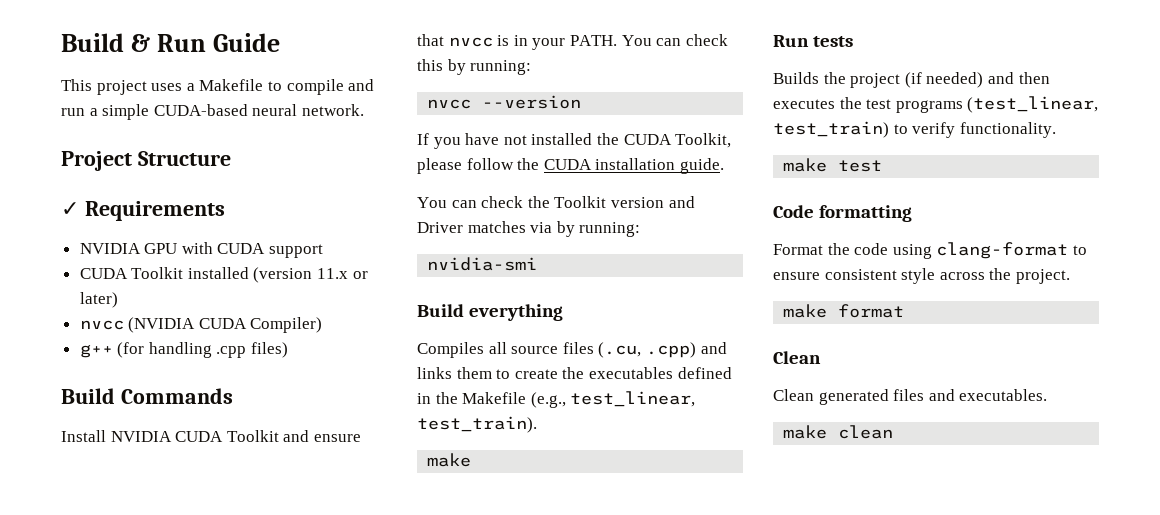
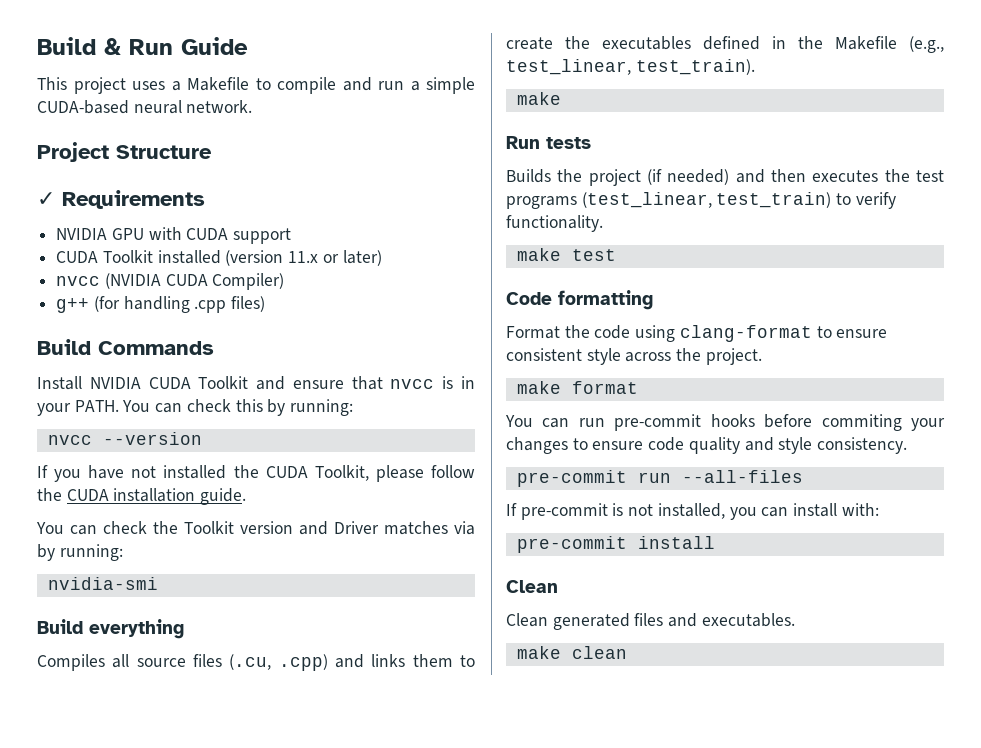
+ You can run pre-commit hooks before commiting your changes to ensure code quality and style consistency.
+ pre-commit run --all-files
+ If pre-commit is not installed, you can install with:
+ pre-commit install

